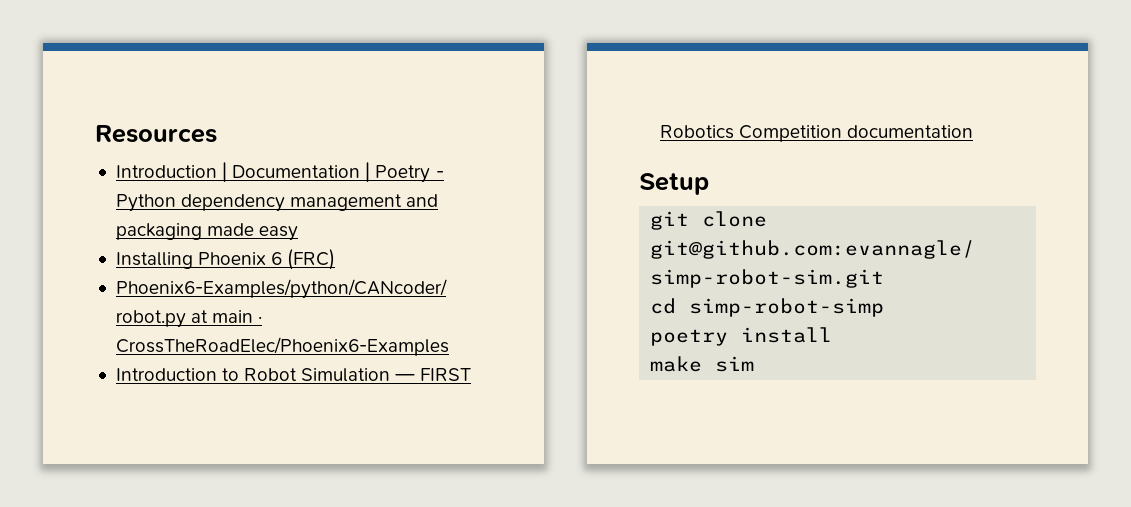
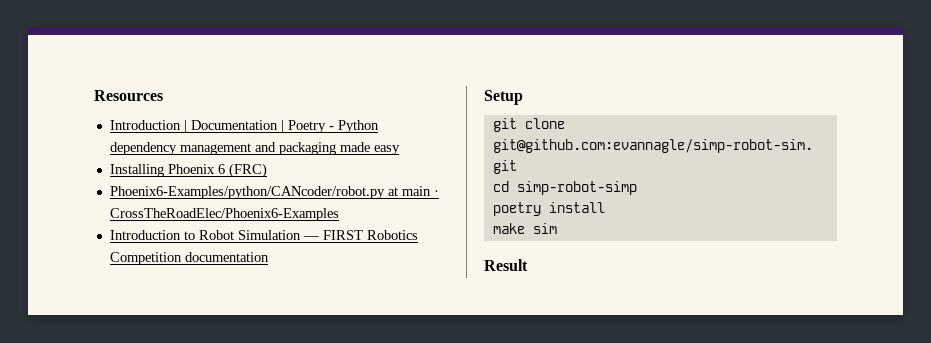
+ Result

